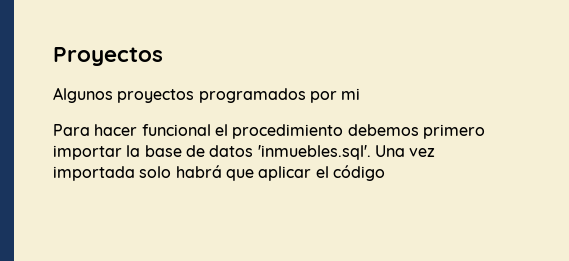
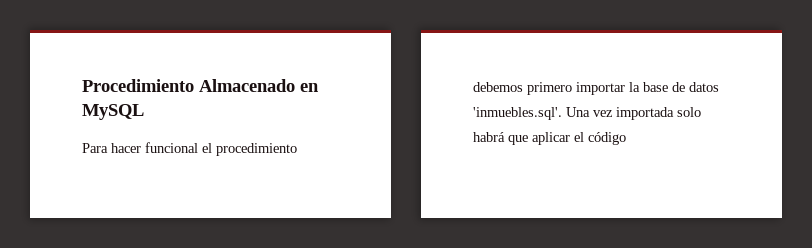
- Proyectos
- Algunos proyectos programados por mi
+ Procedimiento Almacenado en MySQL

